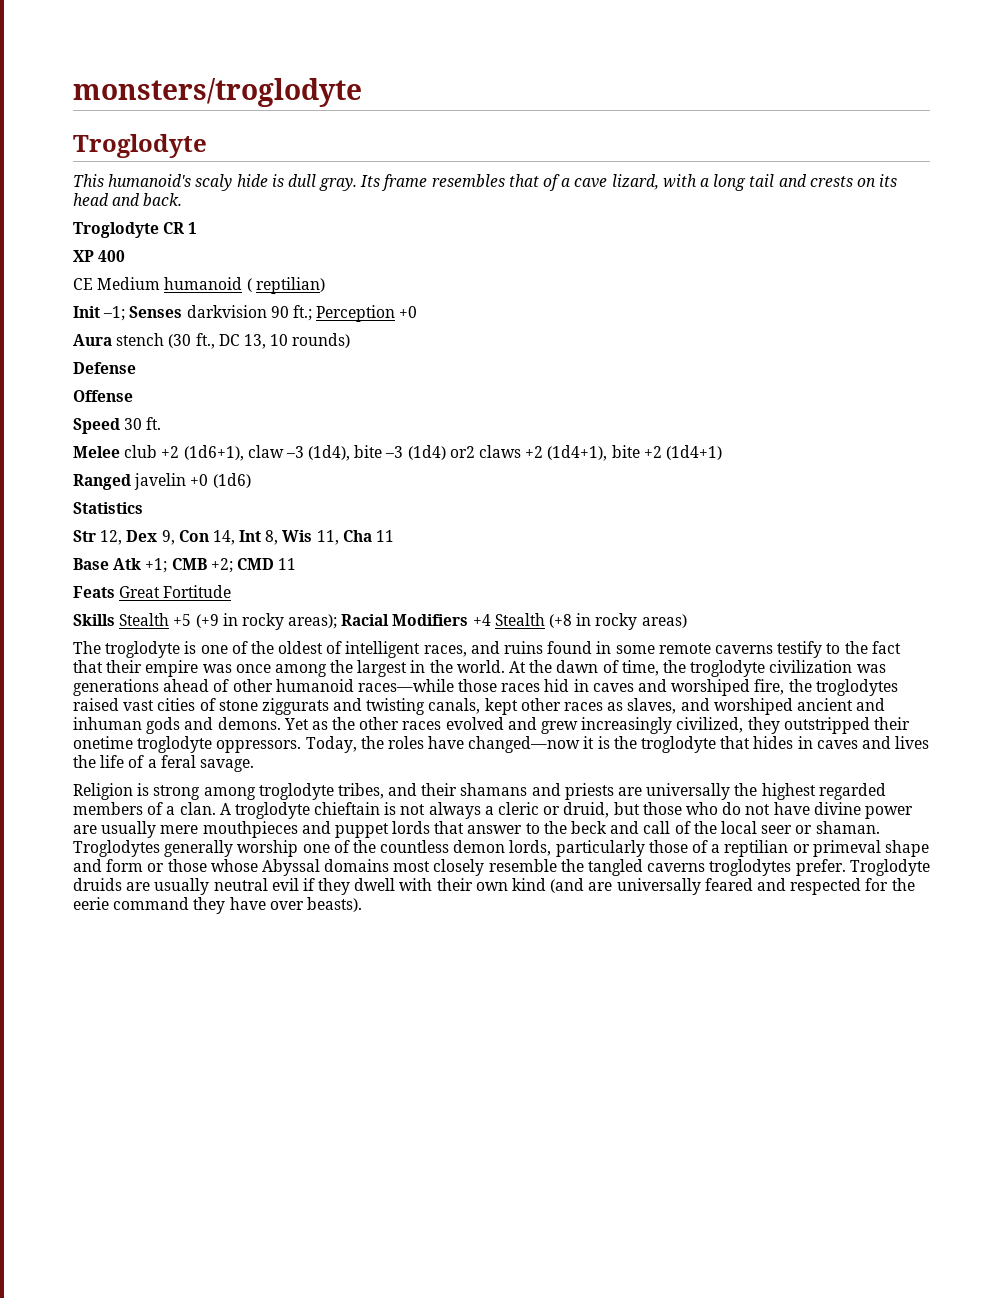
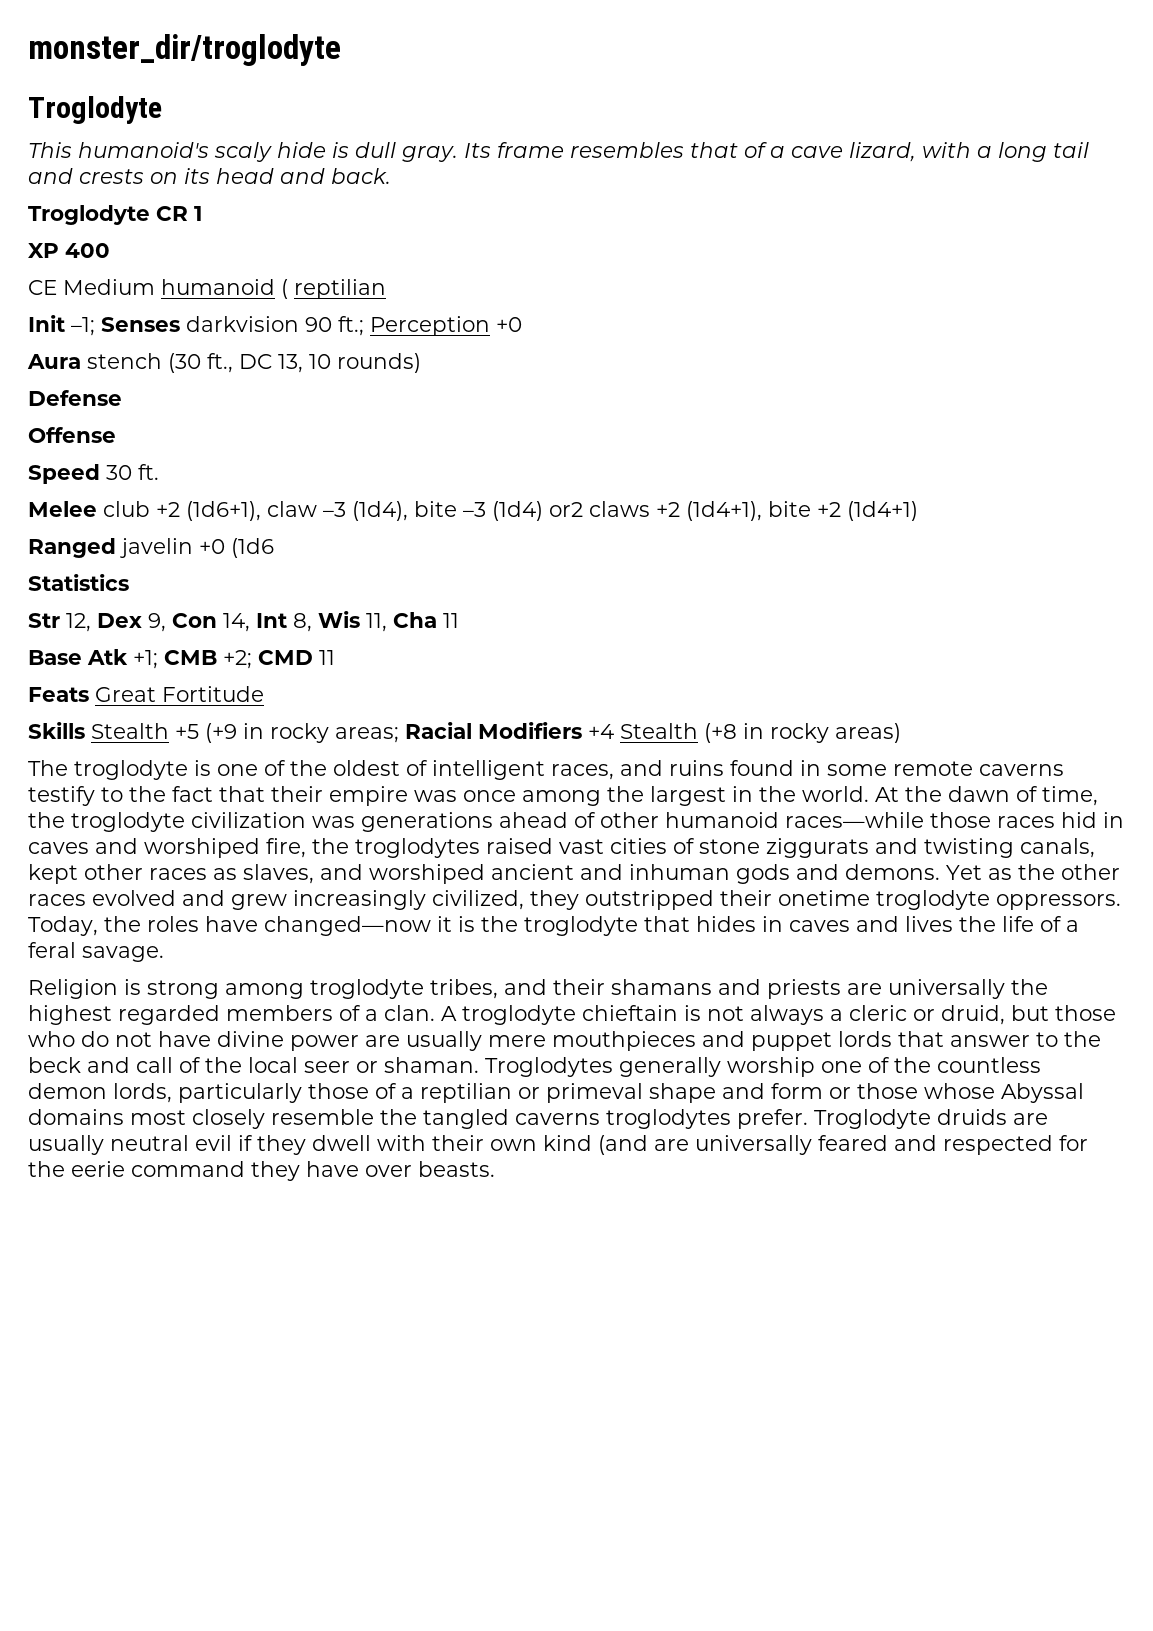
- monsters/troglodyte
+ monster_dir/troglodyte
- CE Medium humanoid ( reptilian)
+ CE Medium humanoid ( reptilian
- Ranged javelin +0 (1d6)
+ Ranged javelin +0 (1d6
- Skills Stealth +5 (+9 in rocky areas); Racial Modifiers +4 Stealth (+8 in rocky areas)
+ Skills Stealth +5 (+9 in rocky areas; Racial Modifiers +4 Stealth (+8 in rocky areas)
- Troglodyte druids are usually neutral evil if they dwell with their own kind (and are universally feared and respected for the eerie command they have over beasts).
+ Troglodyte druids are usually neutral evil if they dwell with their own kind (and are universally feared and respected for the eerie command they have over beasts.

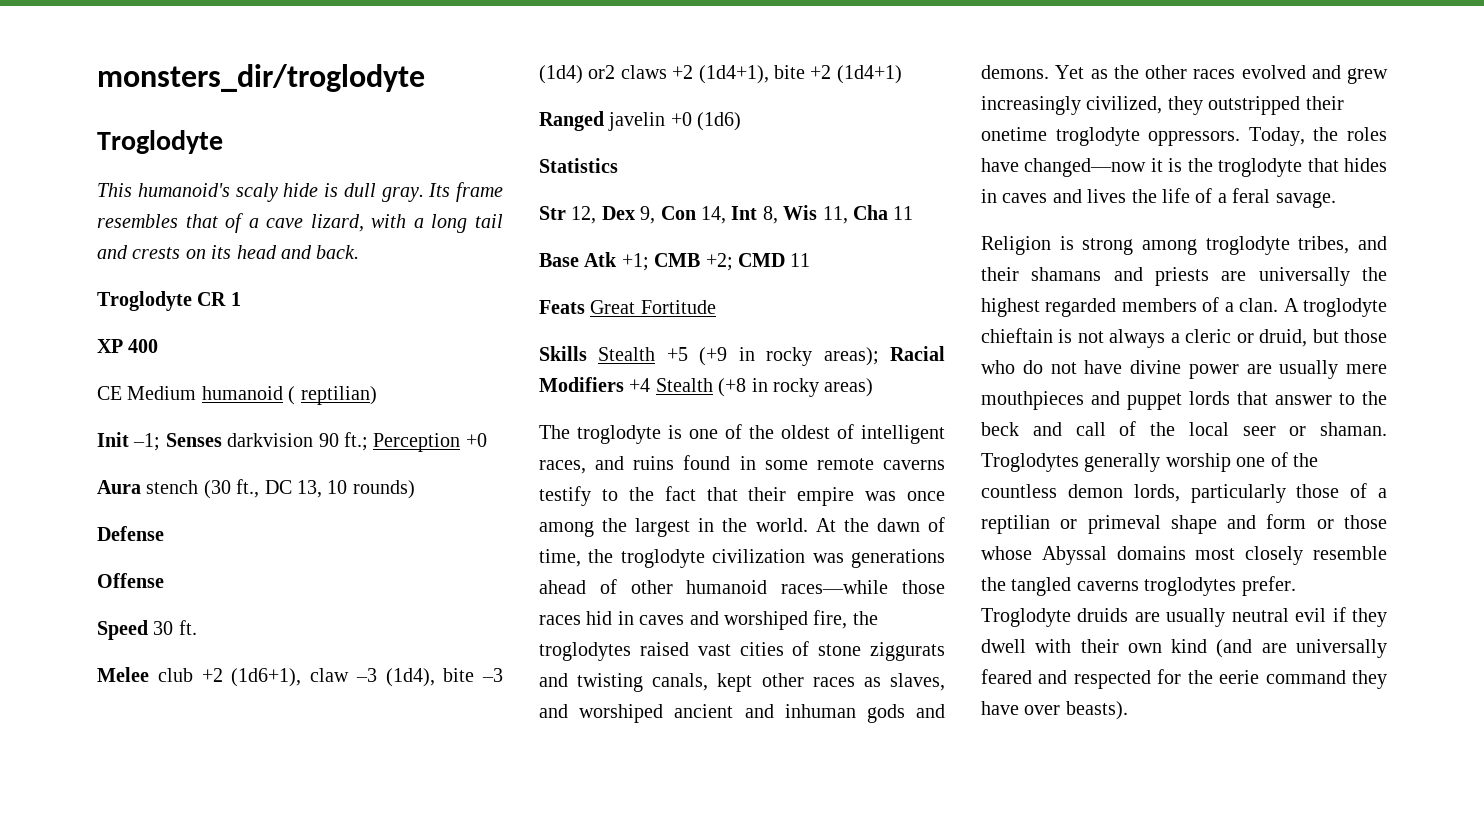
- monster_dir/troglodyte
+ monsters_dir/troglodyte
- CE Medium humanoid ( reptilian
+ CE Medium humanoid ( reptilian)
- Ranged javelin +0 (1d6
+ Ranged javelin +0 (1d6)
- Skills Stealth +5 (+9 in rocky areas; Racial Modifiers +4 Stealth (+8 in rocky areas)
+ Skills Stealth +5 (+9 in rocky areas); Racial Modifiers +4 Stealth (+8 in rocky areas)
- Troglodyte druids are usually neutral evil if they dwell with their own kind (and are universally feared and respected for the eerie command they have over beasts.
+ Troglodyte druids are usually neutral evil if they dwell with their own kind (and are universally feared and respected for the eerie command they have over beasts).

